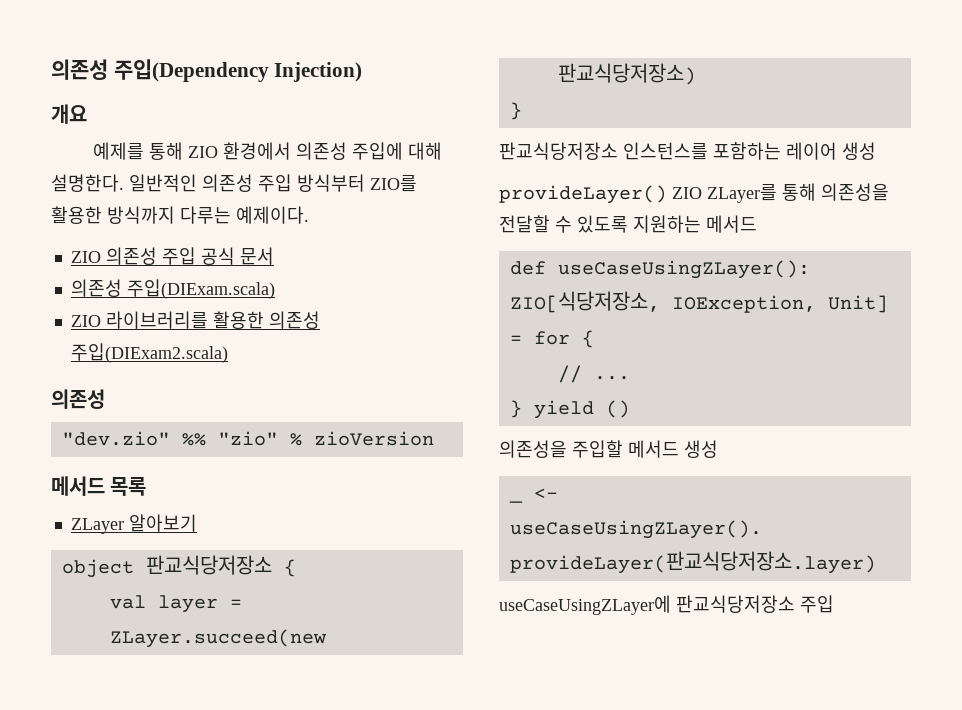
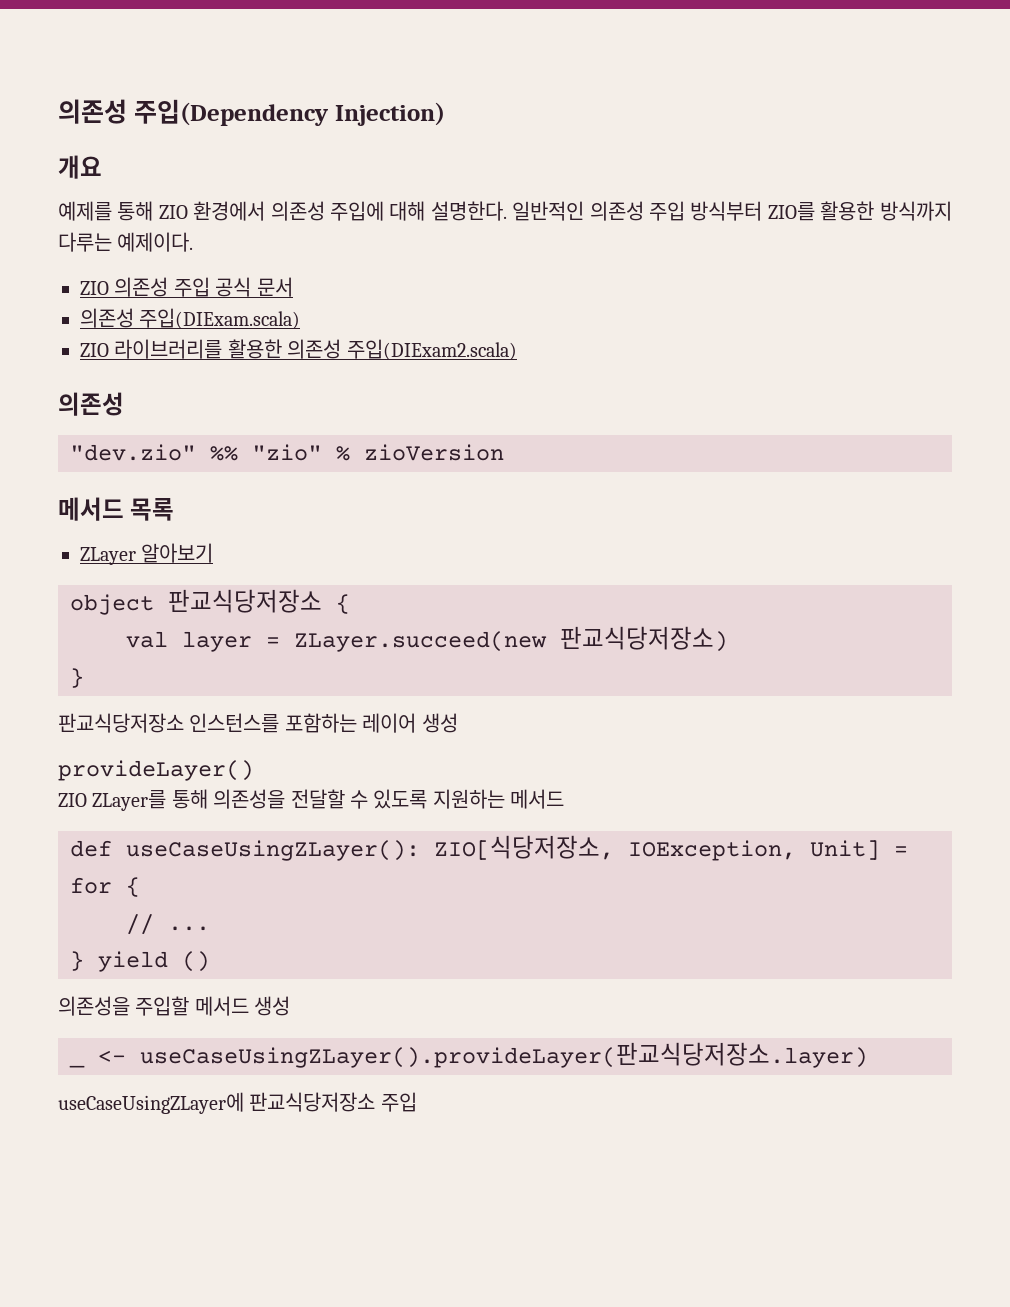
- provideLayer() ZIO ZLayer를 통해 의존성을 전달할 수 있도록 지원하는 메서드
+ provideLayer()
+ ZIO ZLayer를 통해 의존성을 전달할 수 있도록 지원하는 메서드

